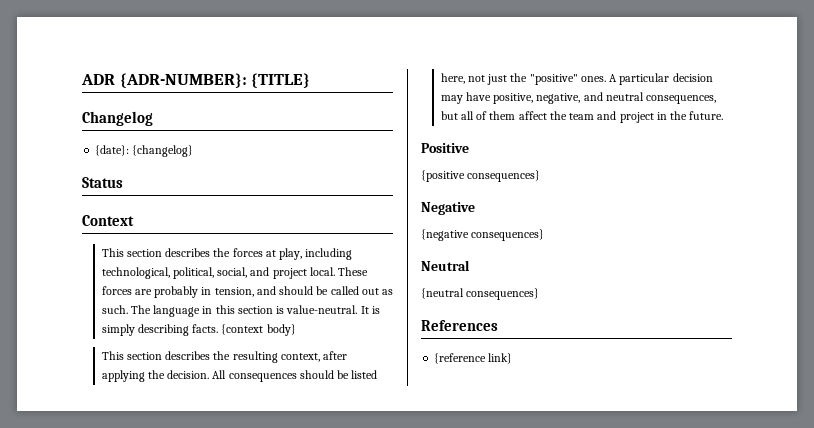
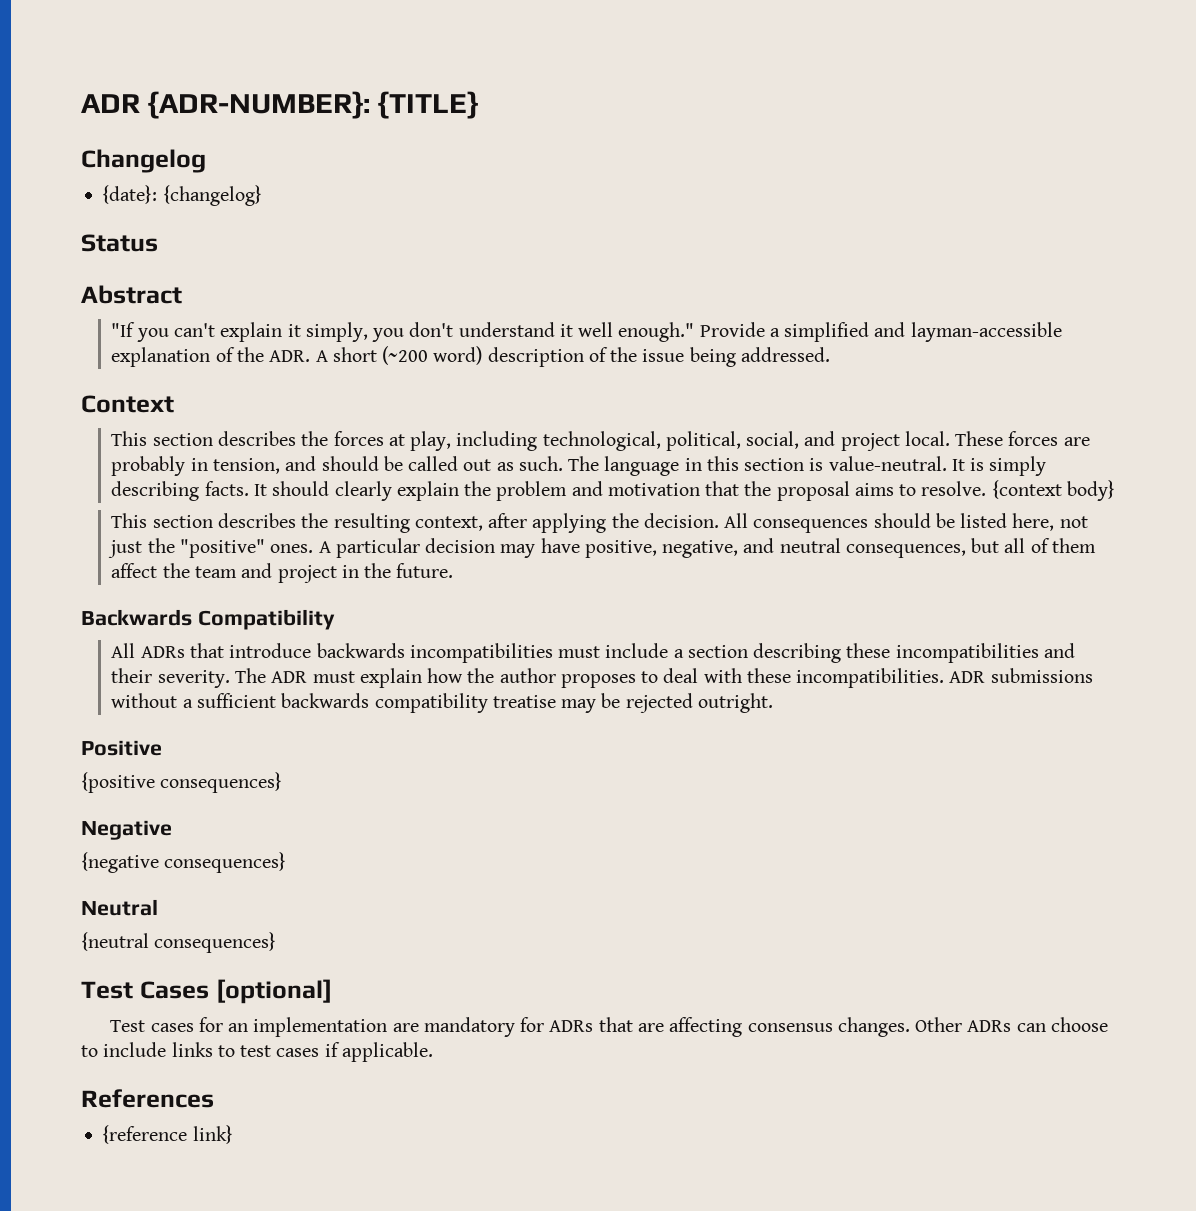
+ Abstract
+ "If you can't explain it simply, you don't understand it well enough." Provide a simplified and layman-accessible explanation of the ADR. A short (~200 word) description of the issue being addressed.
+ It should clearly explain the problem and motivation that the proposal aims to resolve.
+ Backwards Compatibility
+ All ADRs that introduce backwards incompatibilities must include a section describing these incompatibilities and their severity. The ADR must explain how the author proposes to deal with these incompatibilities. ADR submissions without a sufficient backwards compatibility treatise may be rejected outright.
+ Test Cases [optional]
+ Test cases for an implementation are mandatory for ADRs that are affecting consensus changes. Other ADRs can choose to include links to test cases if applicable.

